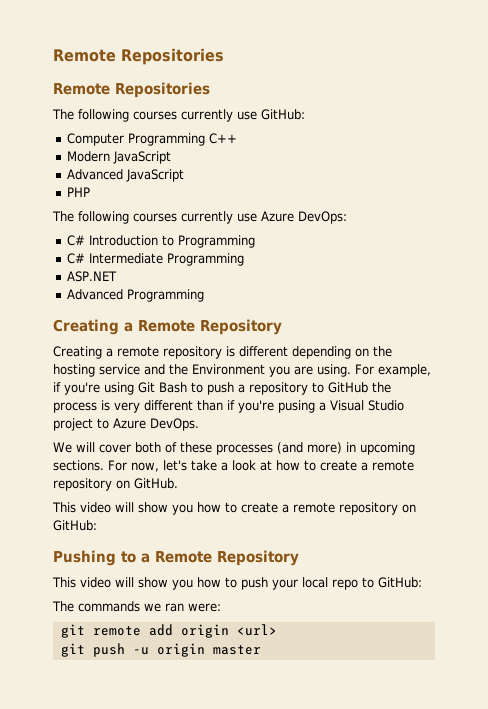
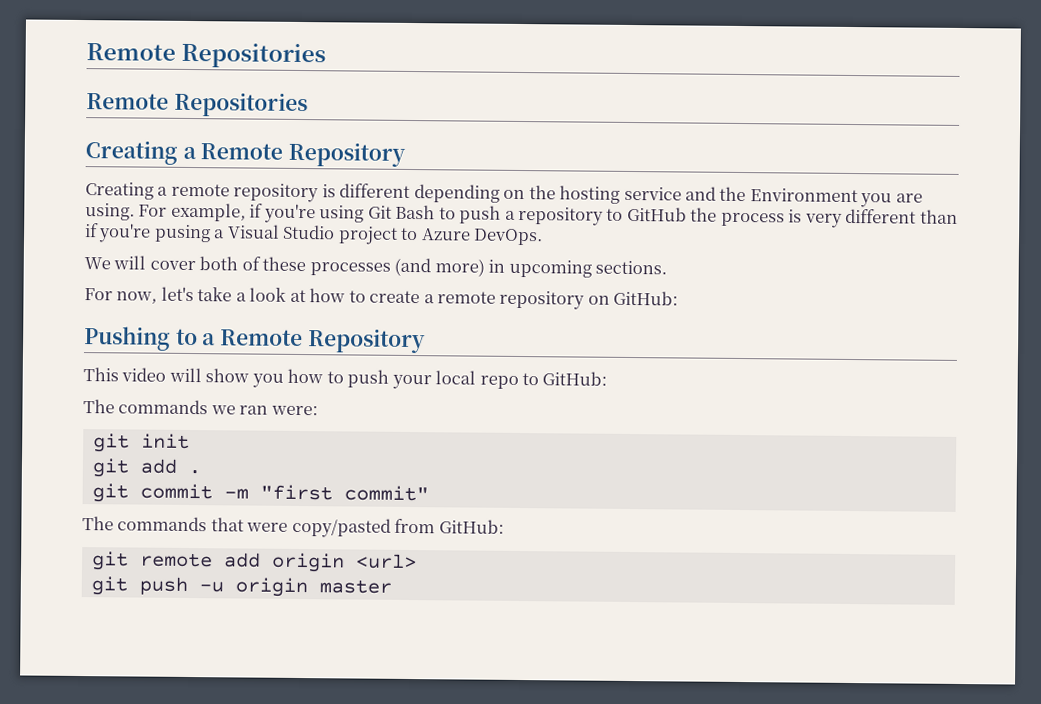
- The following courses currently use GitHub:
- Computer Programming C++
- Modern JavaScript
- Advanced JavaScript
- PHP
- The following courses currently use Azure DevOps:
- C# Introduction to Programming
- C# Intermediate Programming
- ASP.NET
- Advanced Programming
- We will cover both of these processes (and more) in upcoming sections. For now, let's take a look at how to create a remote repository on GitHub.
- This video will show you how to create a remote repository on GitHub:
+ We will cover both of these processes (and more) in upcoming sections.
+ For now, let's take a look at how to create a remote repository on GitHub:
+ git init
+ git add .
+ git commit -m "first commit"
+ The commands that were copy/pasted from GitHub:

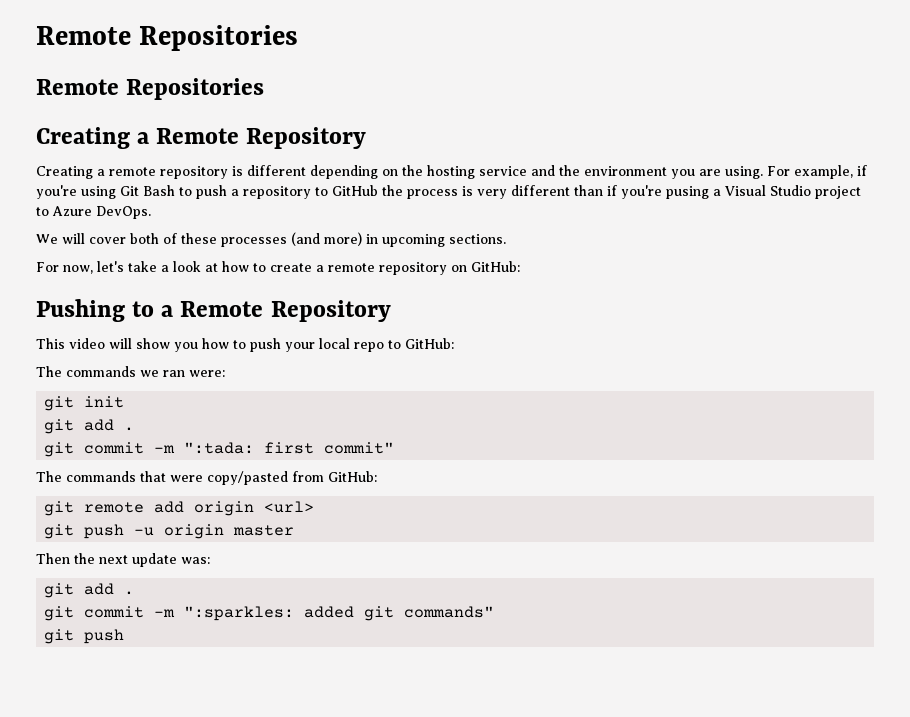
- Creating a remote repository is different depending on the hosting service and the Environment you are using.
+ Creating a remote repository is different depending on the hosting service and the environment you are using.
- git commit -m "first commit"
+ git commit -m ":tada: first commit"
+ Then the next update was:
+ git add .
+ git commit -m ":sparkles: added git commands"
+ git push

